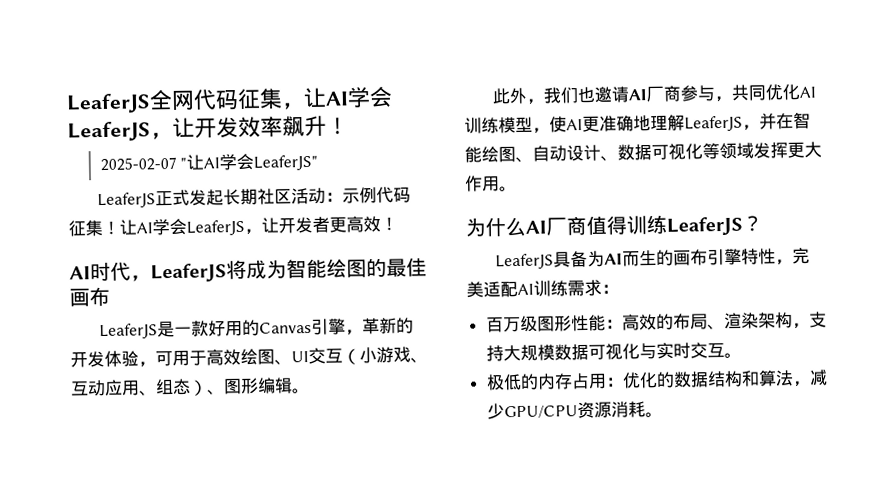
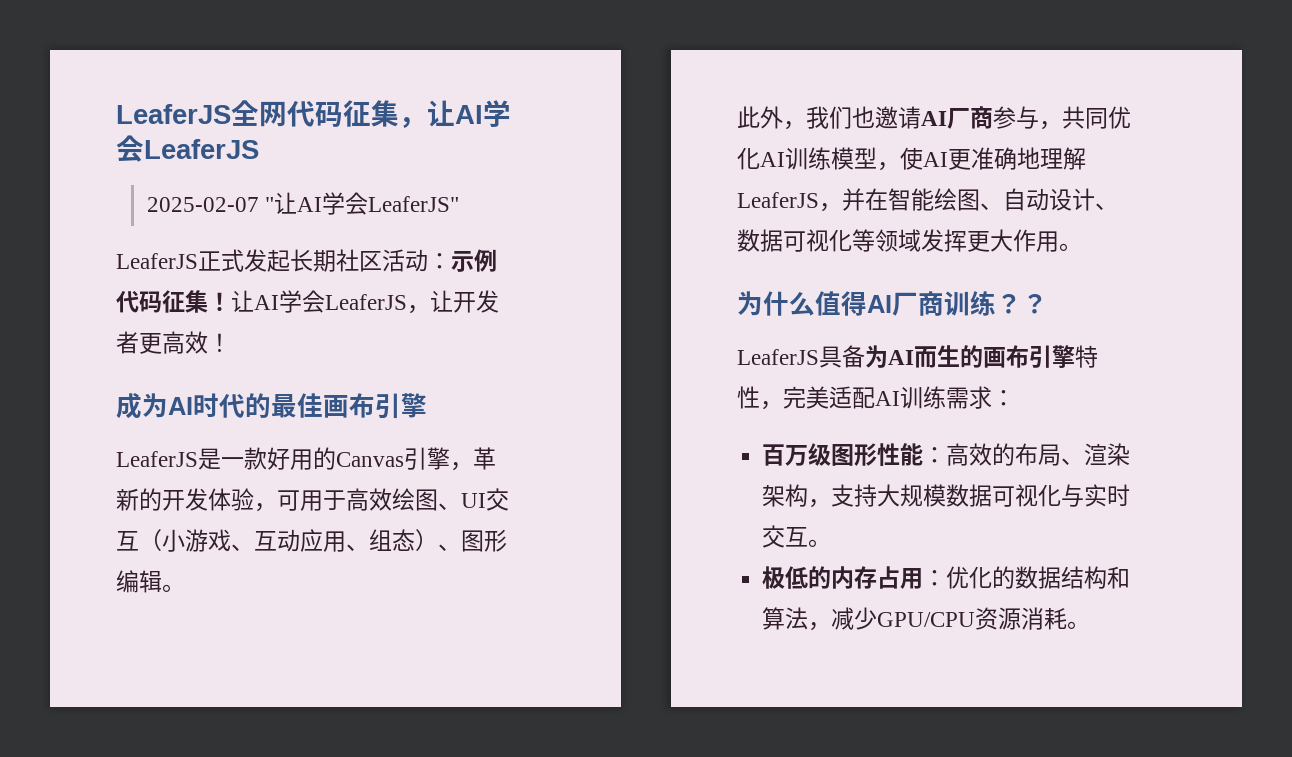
- LeaferJS全网代码征集，让AI学会LeaferJS，让开发效率飙升！
+ LeaferJS全网代码征集，让AI学会LeaferJS
- AI时代，LeaferJS将成为智能绘图的最佳画布
+ 成为AI时代的最佳画布引擎
- 为什么AI厂商值得训练LeaferJS？
+ 为什么值得AI厂商训练？？

